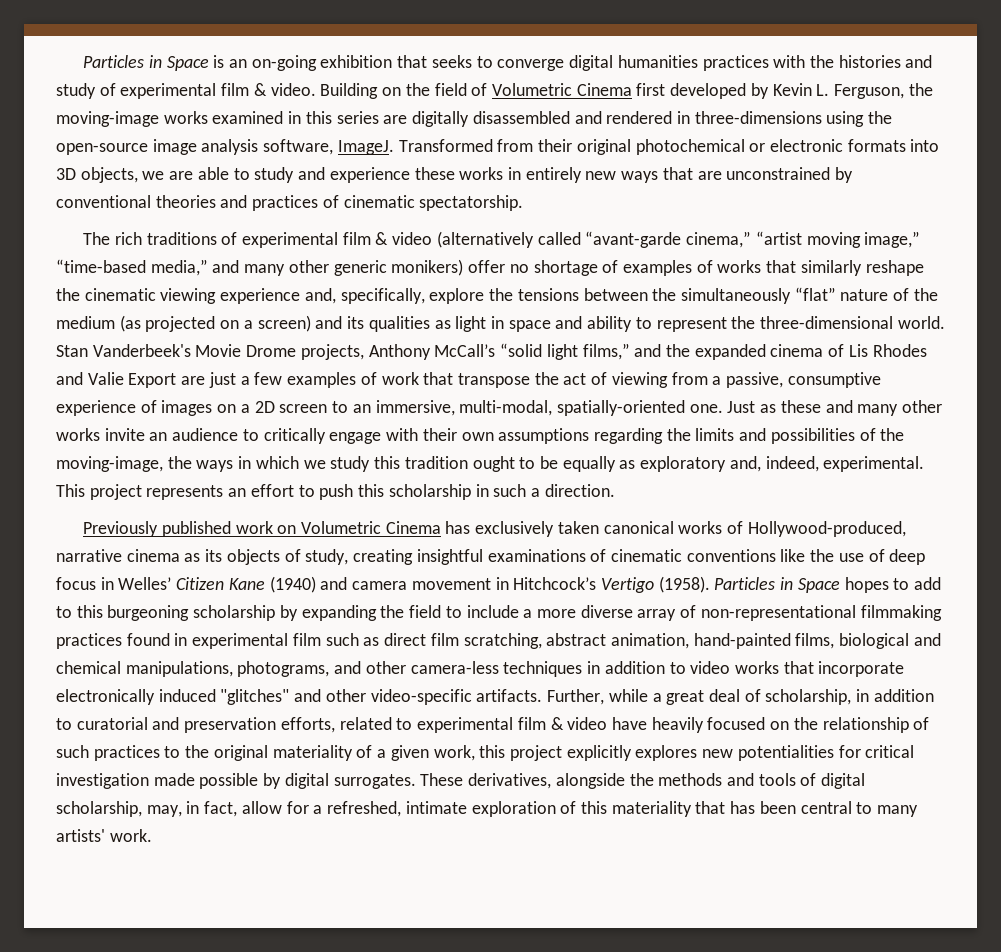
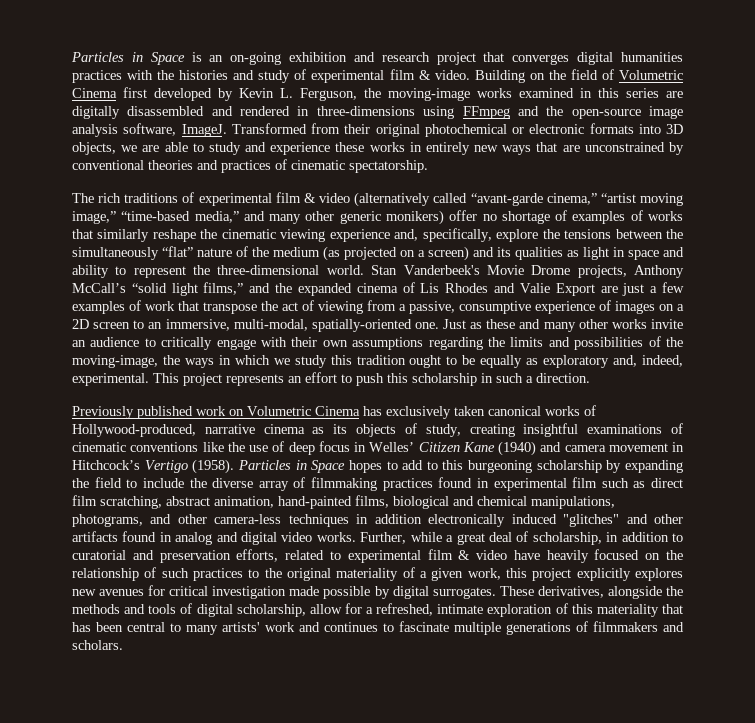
- Particles in Space is an on-going exhibition that seeks to converge digital humanities practices with the histories and study of experimental film & video.
+ Particles in Space is an on-going exhibition and research project that converges digital humanities practices with the histories and study of experimental film & video.
- Building on the field of Volumetric Cinema first developed by Kevin L. Ferguson, the moving-image works examined in this series are digitally disassembled and rendered in three-dimensions using the open-source image analysis software, ImageJ.
+ Building on the field of Volumetric Cinema first developed by Kevin L. Ferguson, the moving-image works examined in this series are digitally disassembled and rendered in three-dimensions using FFmpeg and the open-source image analysis software, ImageJ.
- Particles in Space hopes to add to this burgeoning scholarship by expanding the field to include a more diverse array of non-representational filmmaking practices found in experimental film such as direct film scratching, abstract animation, hand-painted films, biological and chemical manipulations, photograms, and other camera-less techniques in addition to video works that incorporate electronically induced "glitches" and other video-specific artifacts.
+ Particles in Space hopes to add to this burgeoning scholarship by expanding the field to include the diverse array of filmmaking practices found in experimental film such as direct film scratching, abstract animation, hand-painted films, biological and chemical manipulations, photograms, and other camera-less techniques in addition electronically induced "glitches" and other artifacts found in analog and digital video works.
- Further, while a great deal of scholarship, in addition to curatorial and preservation efforts, related to experimental film & video have heavily focused on the relationship of such practices to the original materiality of a given work, this project explicitly explores new potentialities for critical investigation made possible by digital surrogates.
+ Further, while a great deal of scholarship, in addition to curatorial and preservation efforts, related to experimental film & video have heavily focused on the relationship of such practices to the original materiality of a given work, this project explicitly explores new avenues for critical investigation made possible by digital surrogates.
- These derivatives, alongside the methods and tools of digital scholarship, may, in fact, allow for a refreshed, intimate exploration of this materiality that has been central to many artists' work.
+ These derivatives, alongside the methods and tools of digital scholarship, allow for a refreshed, intimate exploration of this materiality that has been central to many artists' work and continues to fascinate multiple generations of filmmakers and scholars.

